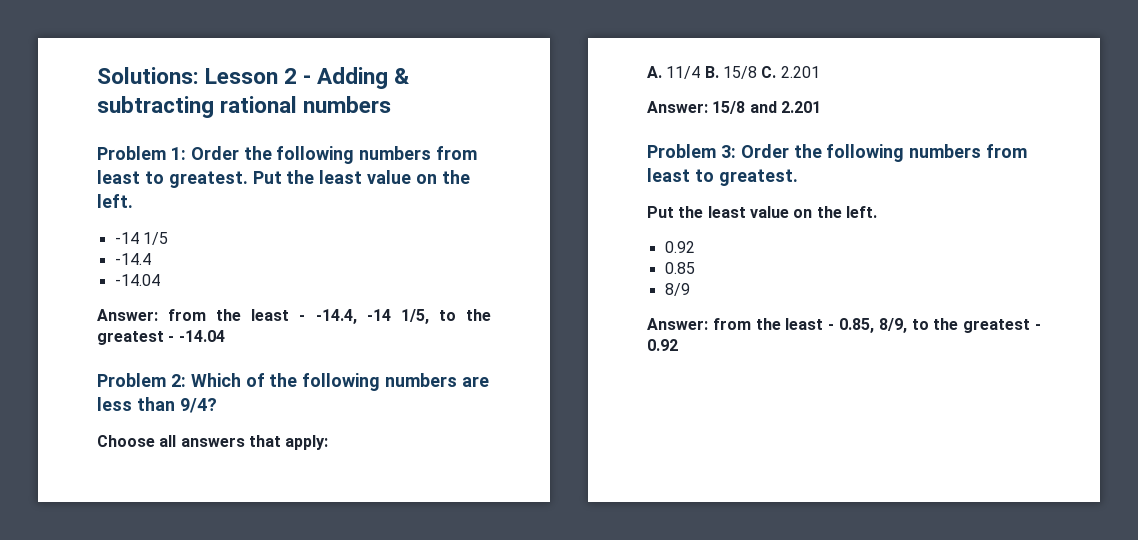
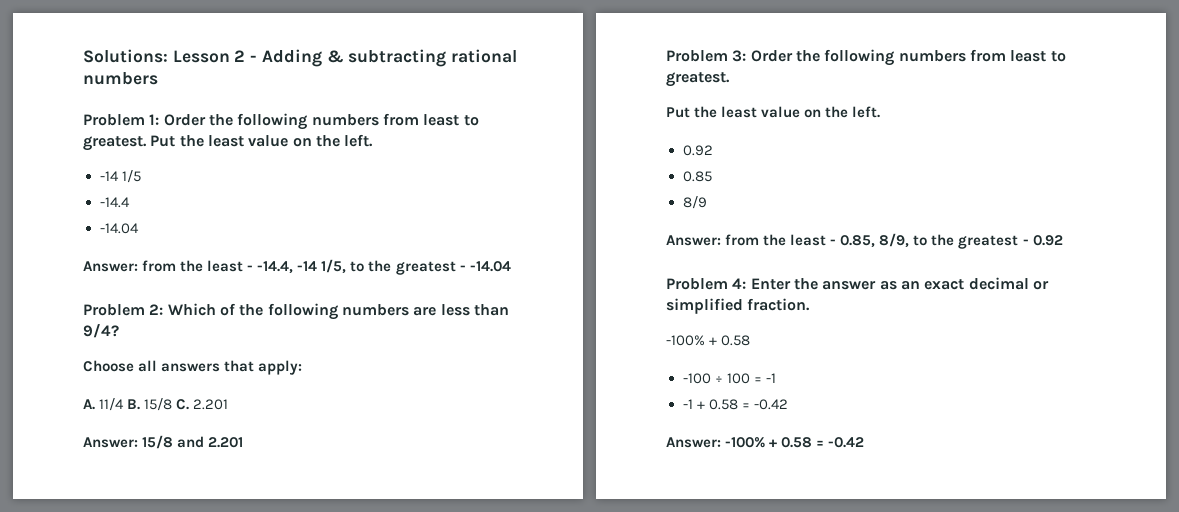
+ Problem 4: Enter the answer as an exact decimal or simplified fraction.
+ -100% + 0.58
+ -100 ÷ 100 = -1
+ -1 + 0.58 = -0.42
+ Answer: -100% + 0.58 = -0.42

